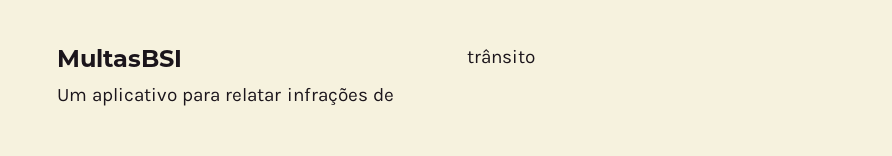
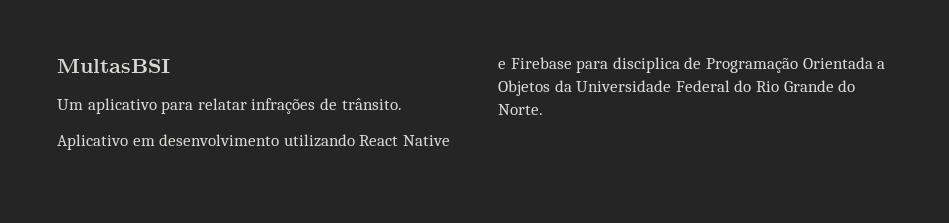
- Um aplicativo para relatar infrações de trânsito
+ Um aplicativo para relatar infrações de trânsito.
+ Aplicativo em desenvolvimento utilizando React Native e Firebase para disciplica de Programação Orientada a Objetos da Universidade Federal do Rio Grande do Norte.

